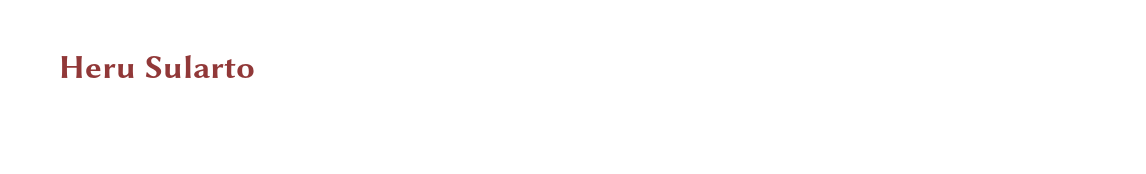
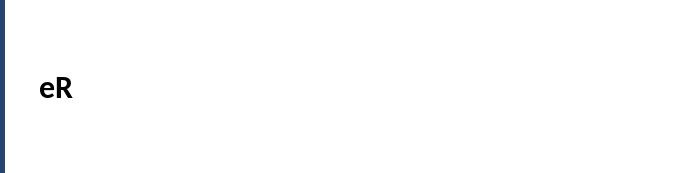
- Heru Sularto
+ eR

